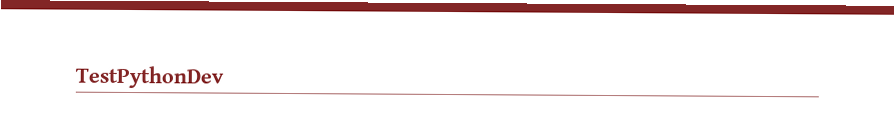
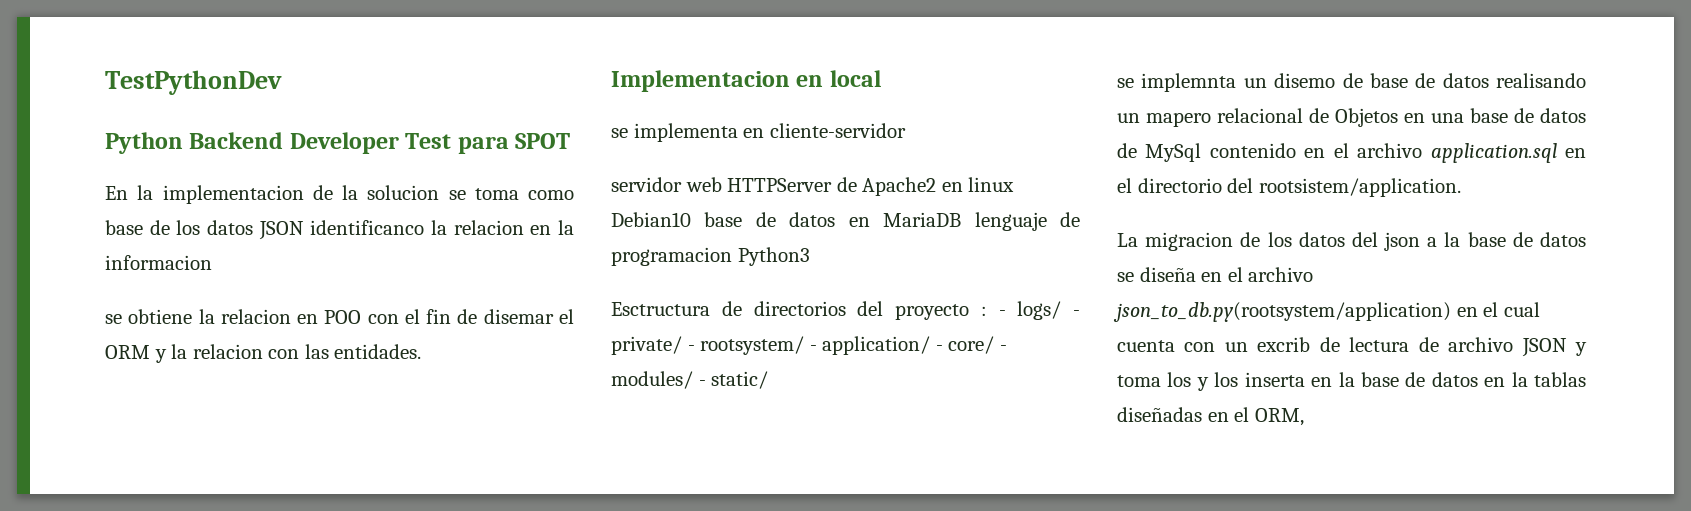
+ Python Backend Developer Test para SPOT
+ En la implementacion de la solucion se toma como base de los datos JSON identificanco la relacion en la informacion
+ se obtiene la relacion en POO con el fin de disemar el ORM y la relacion con las entidades.
+ Implementacion en local
+ se implementa en cliente-servidor
+ servidor web HTTPServer de Apache2 en linux Debian10 base de datos en MariaDB lenguaje de programacion Python3
+ Esctructura de directorios del proyecto : - logs/ - private/ - rootsystem/ - application/ - core/ - modules/ - static/
+ se implemnta un disemo de base de datos realisando un mapero relacional de Objetos en una base de datos de MySql contenido en el archivo application.sql en el directorio del rootsistem/application.
+ La migracion de los datos del json a la base de datos se diseña en el archivo json_to_db.py(rootsystem/application) en el cual cuenta con un excrib de lectura de archivo JSON y toma los y los inserta en la base de datos en la tablas diseñadas en el ORM,

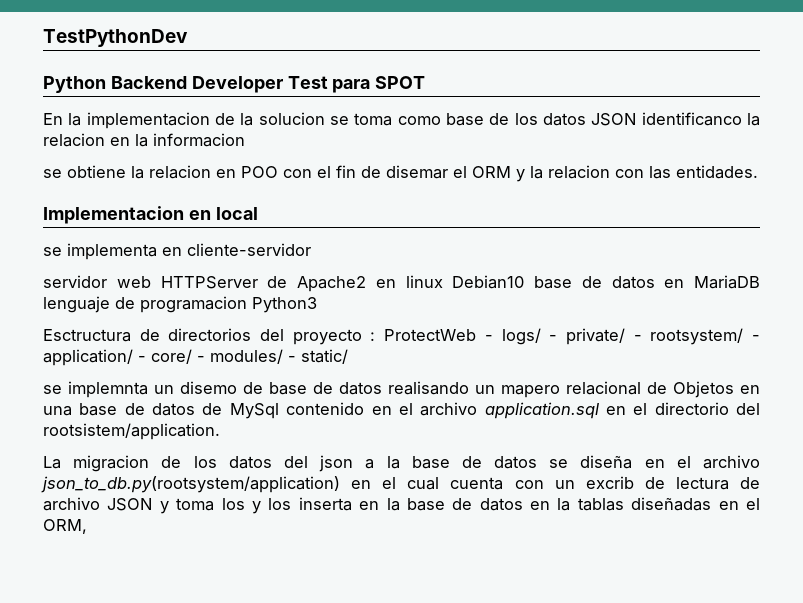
- Esctructura de directorios del proyecto : - logs/ - private/ - rootsystem/ - application/ - core/ - modules/ - static/
+ Esctructura de directorios del proyecto : ProtectWeb - logs/ - private/ - rootsystem/ - application/ - core/ - modules/ - static/

